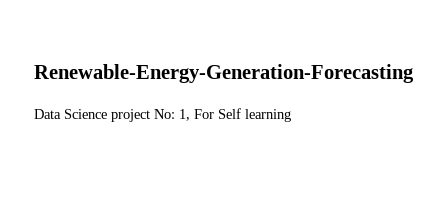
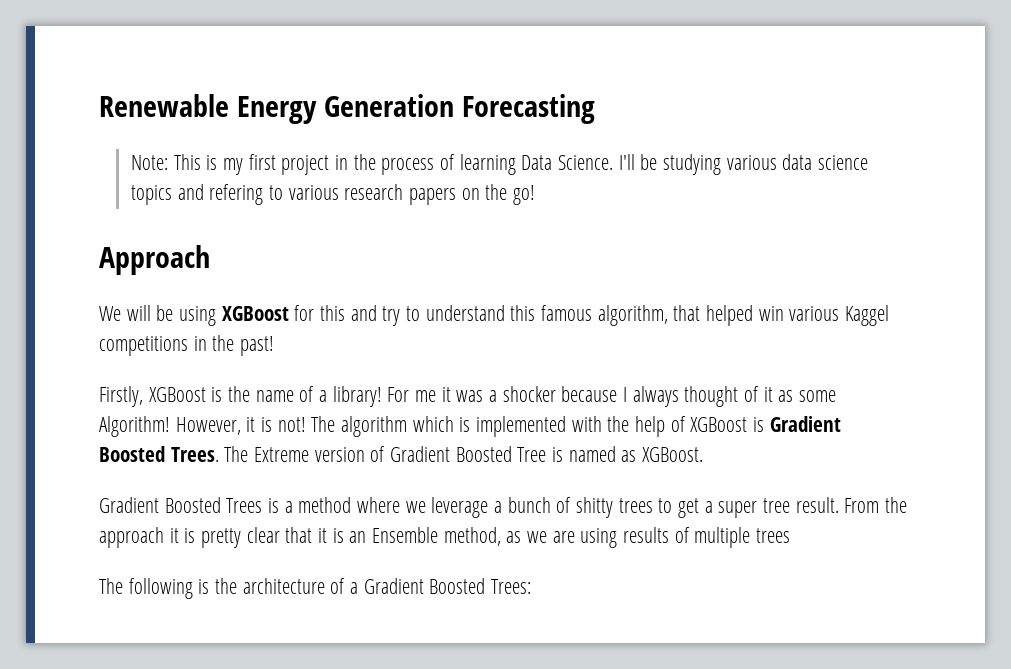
- Renewable-Energy-Generation-Forecasting
- Data Science project No: 1, For Self learning
+ Renewable Energy Generation Forecasting
+ Note: This is my first project in the process of learning Data Science. I'll be studying various data science topics and refering to various research papers on the go!
+ Approach
+ We will be using XGBoost for this and try to understand this famous algorithm, that helped win various Kaggel competitions in the past!
+ Firstly, XGBoost is the name of a library! For me it was a shocker because I always thought of it as some Algorithm! However, it is not! The algorithm which is implemented with the help of XGBoost is Gradient Boosted Trees. The Extreme version of Gradient Boosted Tree is named as XGBoost.
+ Gradient Boosted Trees is a method where we leverage a bunch of shitty trees to get a super tree result. From the approach it is pretty clear that it is an Ensemble method, as we are using results of multiple trees
+ The following is the architecture of a Gradient Boosted Trees:

